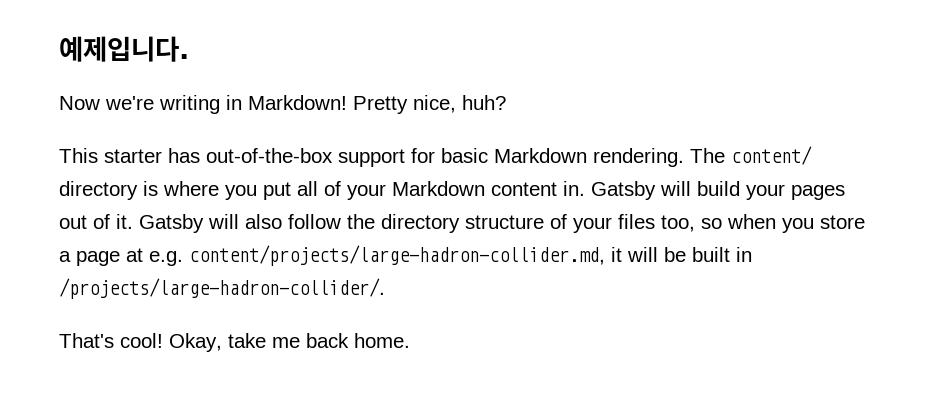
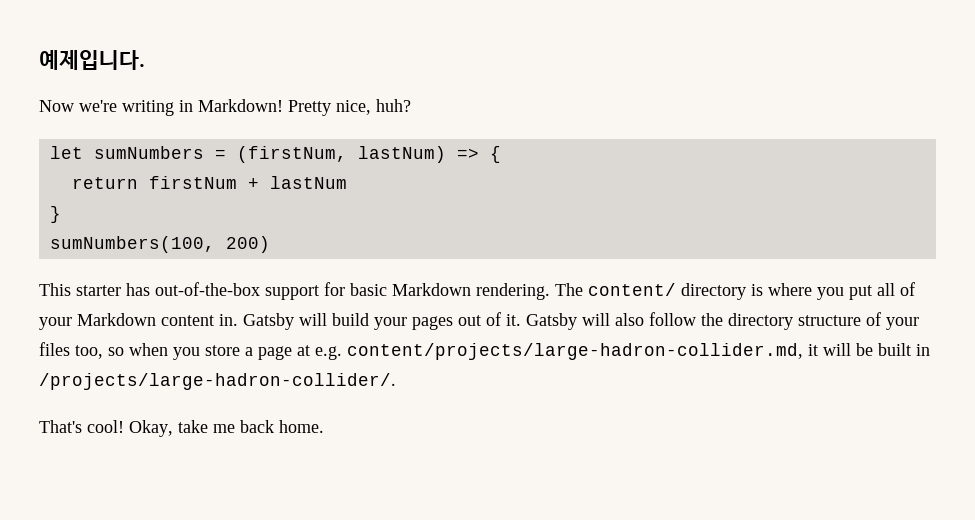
+ let sumNumbers = (firstNum, lastNum) => {
+ return firstNum + lastNum
+ }
+ sumNumbers(100, 200)

